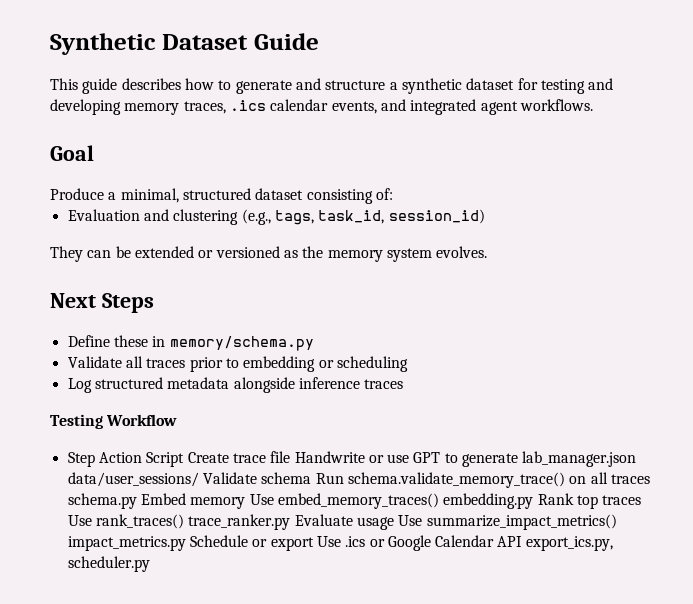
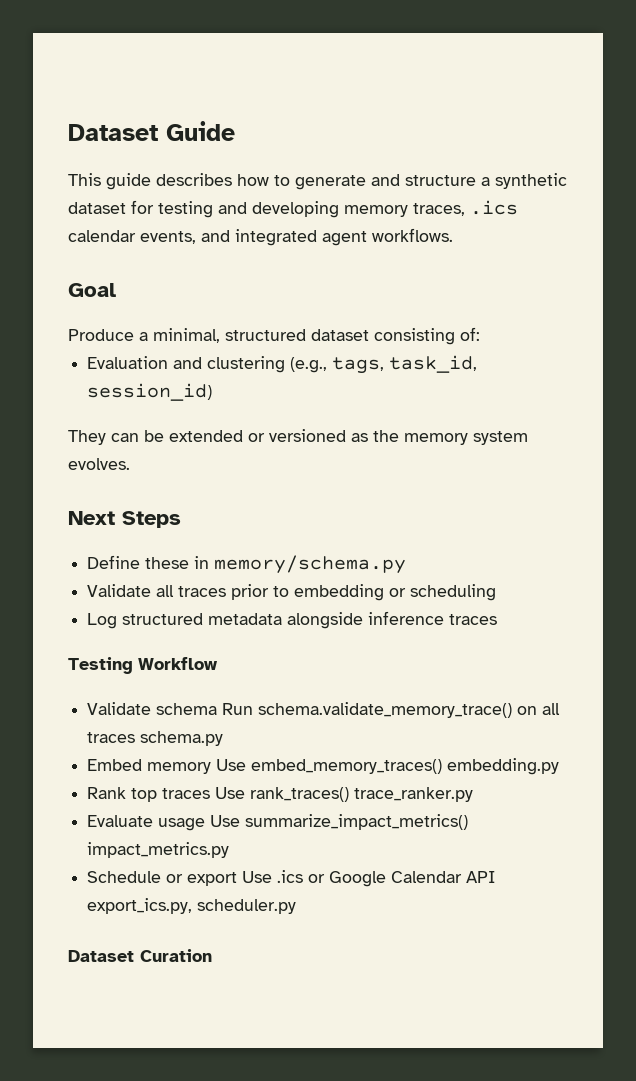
- Synthetic Dataset Guide
+ Dataset Guide
- Step Action Script Create trace file Handwrite or use GPT to generate lab_manager.json data/user_sessions/ Validate schema Run schema.validate_memory_trace() on all traces schema.py Embed memory Use embed_memory_traces() embedding.py Rank top traces Use rank_traces() trace_ranker.py Evaluate usage Use summarize_impact_metrics() impact_metrics.py Schedule or export Use .ics or Google Calendar API export_ics.py, scheduler.py
+ Validate schema Run schema.validate_memory_trace() on all traces schema.py
+ Embed memory Use embed_memory_traces() embedding.py
+ Rank top traces Use rank_traces() trace_ranker.py
+ Evaluate usage Use summarize_impact_metrics() impact_metrics.py
+ Schedule or export Use .ics or Google Calendar API export_ics.py, scheduler.py
+ Dataset Curation

